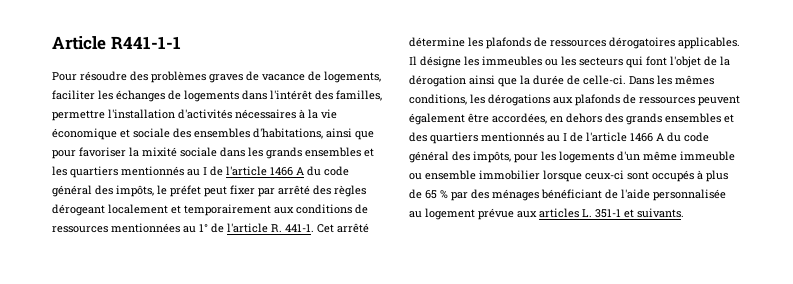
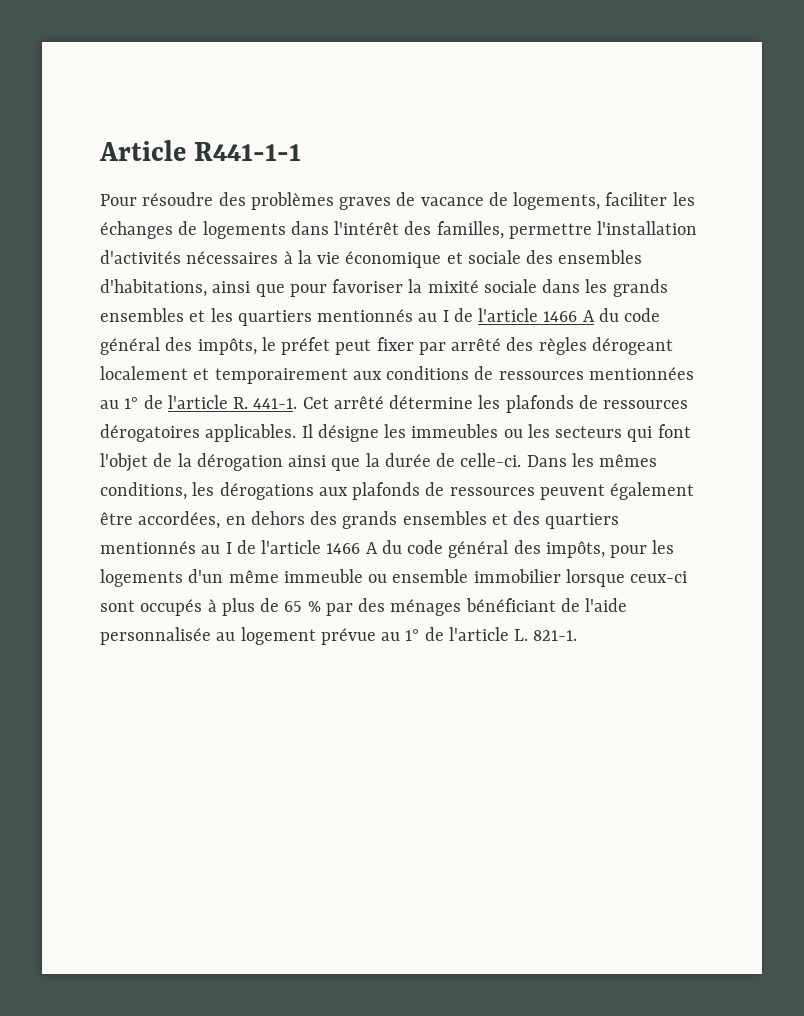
- Dans les mêmes conditions, les dérogations aux plafonds de ressources peuvent également être accordées, en dehors des grands ensembles et des quartiers mentionnés au I de l'article 1466 A du code général des impôts, pour les logements d'un même immeuble ou ensemble immobilier lorsque ceux-ci sont occupés à plus de 65 % par des ménages bénéficiant de l'aide personnalisée au logement prévue aux articles L. 351-1 et suivants.
+ Dans les mêmes conditions, les dérogations aux plafonds de ressources peuvent également être accordées, en dehors des grands ensembles et des quartiers mentionnés au I de l'article 1466 A du code général des impôts, pour les logements d'un même immeuble ou ensemble immobilier lorsque ceux-ci sont occupés à plus de 65 % par des ménages bénéficiant de l'aide personnalisée au logement prévue au 1° de l'article L. 821-1.

